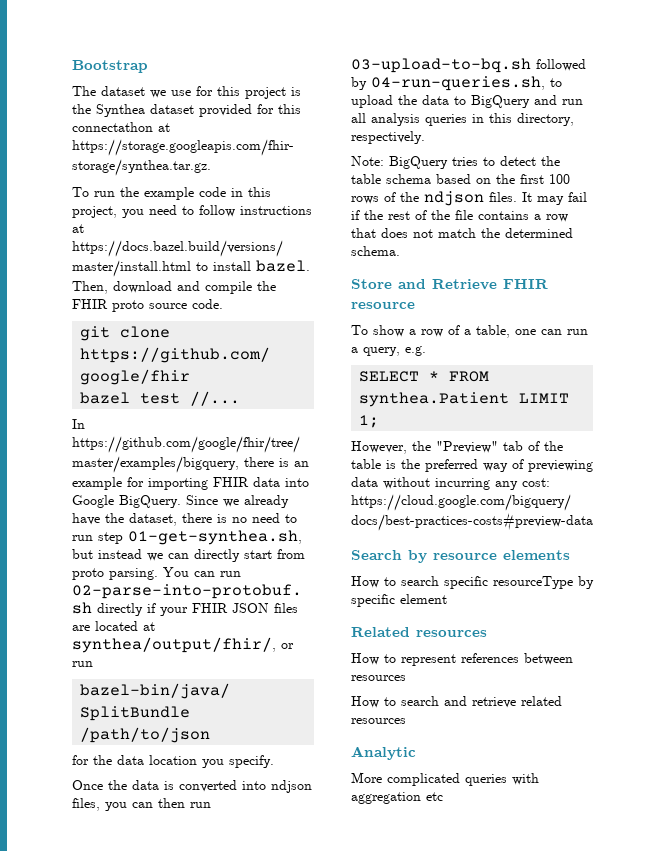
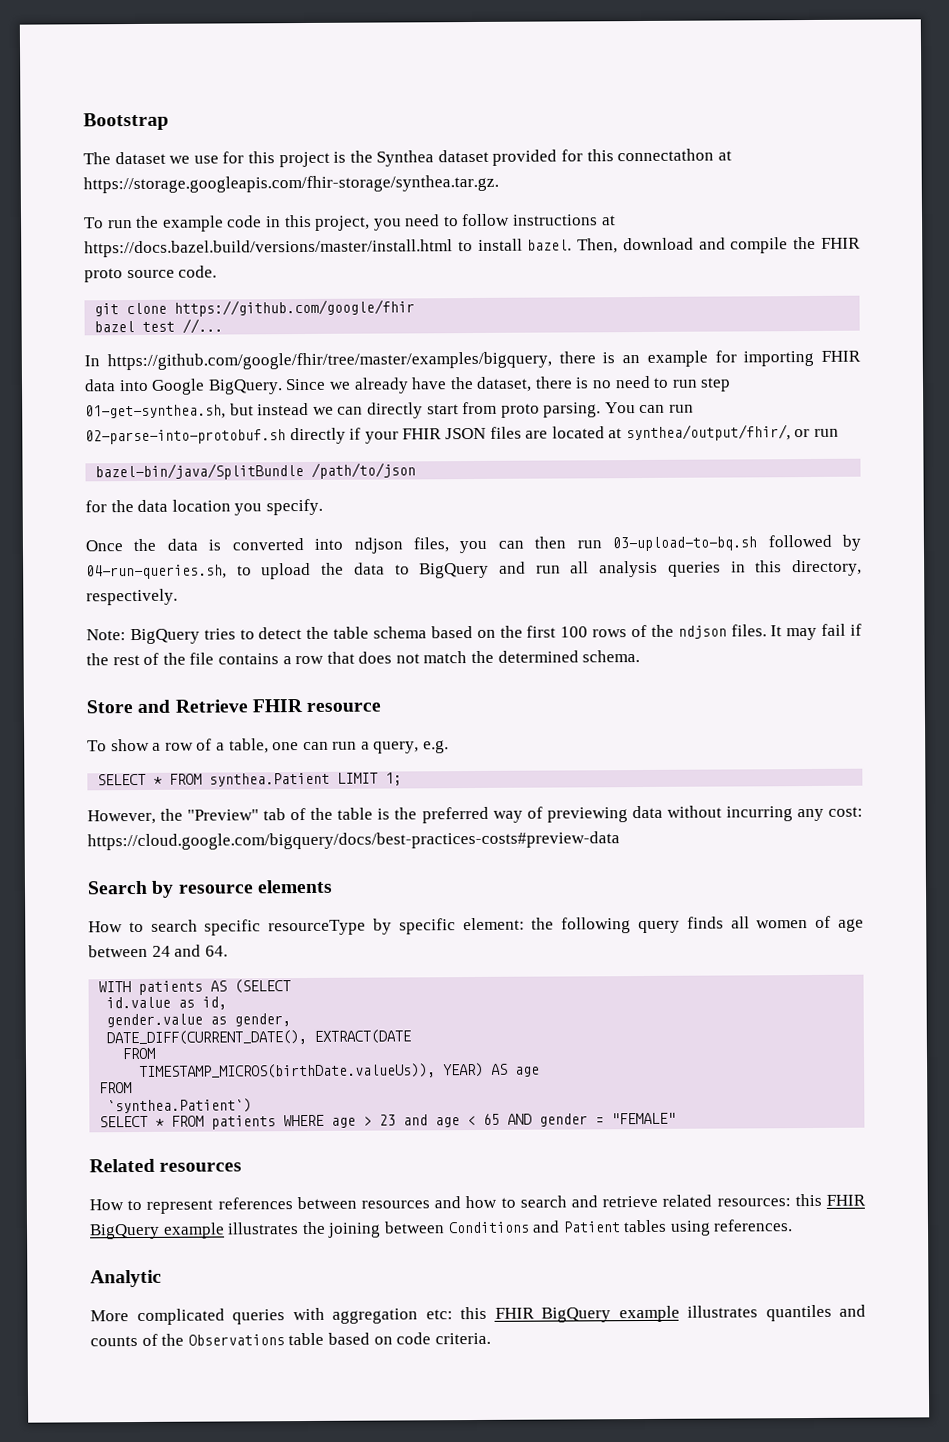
- How to search specific resourceType by specific element
+ How to search specific resourceType by specific element: the following query finds all women of age between 24 and 64.
+ WITH patients AS (SELECT
+ id.value as id,
+ gender.value as gender,
+ DATE_DIFF(CURRENT_DATE(), EXTRACT(DATE
+ FROM
+ TIMESTAMP_MICROS(birthDate.valueUs)), YEAR) AS age
+ FROM
+ `synthea.Patient`)
+ SELECT * FROM patients WHERE age > 23 and age < 65 AND gender = "FEMALE"
- How to represent references between resources
- How to search and retrieve related resources
+ How to represent references between resources and how to search and retrieve related resources: this FHIR BigQuery example illustrates the joining between Conditions and Patient tables using references.
- More complicated queries with aggregation etc
+ More complicated queries with aggregation etc: this FHIR BigQuery example illustrates quantiles and counts of the Observations table based on code criteria.

